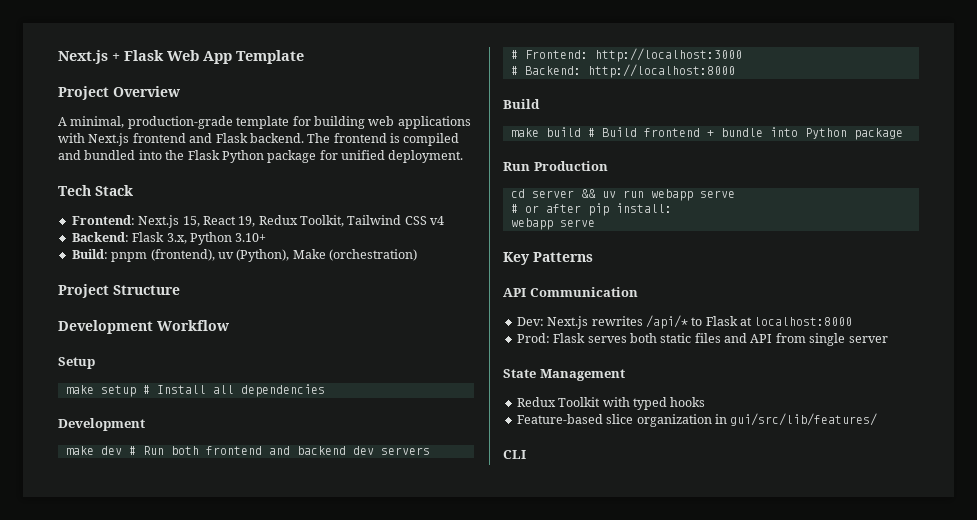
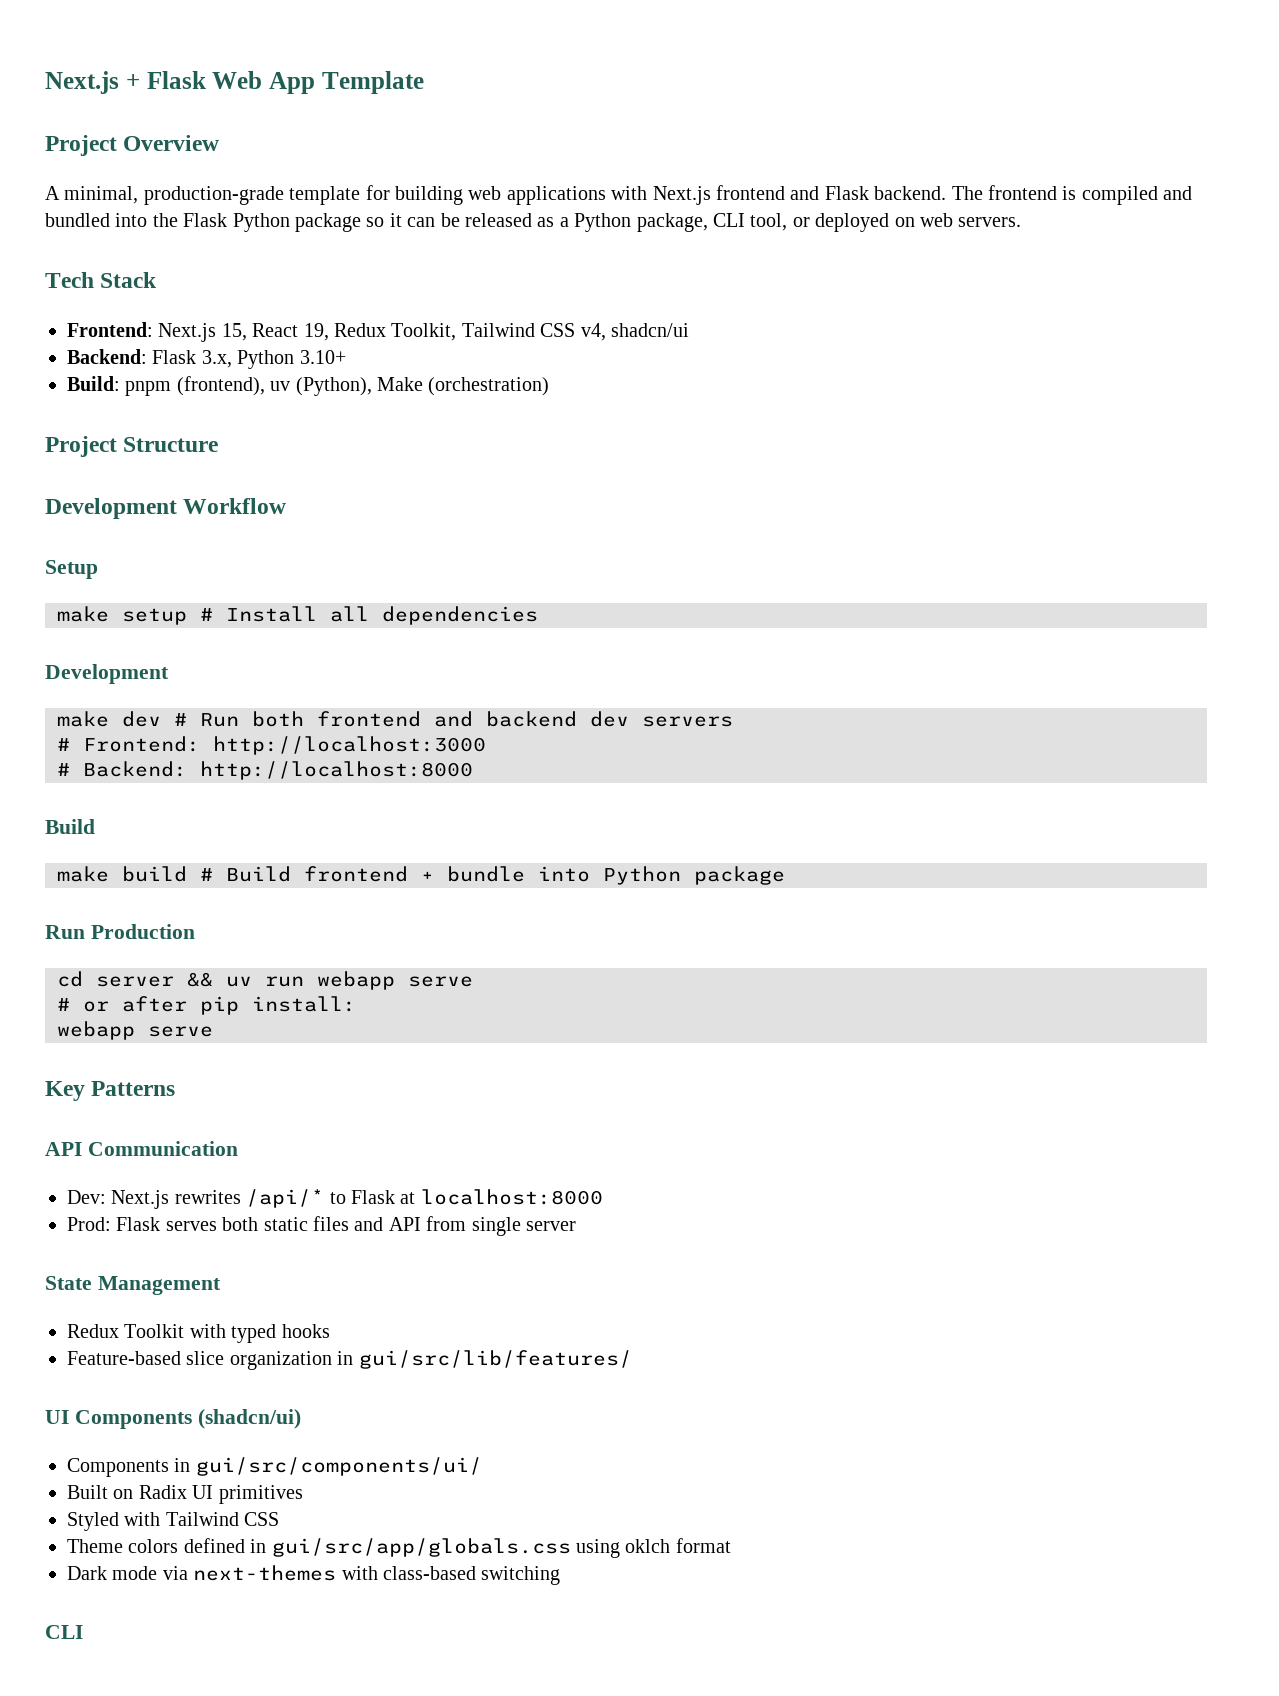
- The frontend is compiled and bundled into the Flask Python package for unified deployment.
+ The frontend is compiled and bundled into the Flask Python package so it can be released as a Python package, CLI tool, or deployed on web servers.
- Frontend: Next.js 15, React 19, Redux Toolkit, Tailwind CSS v4
+ Frontend: Next.js 15, React 19, Redux Toolkit, Tailwind CSS v4, shadcn/ui
+ UI Components (shadcn/ui)
+ Components in gui/src/components/ui/
+ Built on Radix UI primitives
+ Styled with Tailwind CSS
+ Theme colors defined in gui/src/app/globals.css using oklch format
+ Dark mode via next-themes with class-based switching

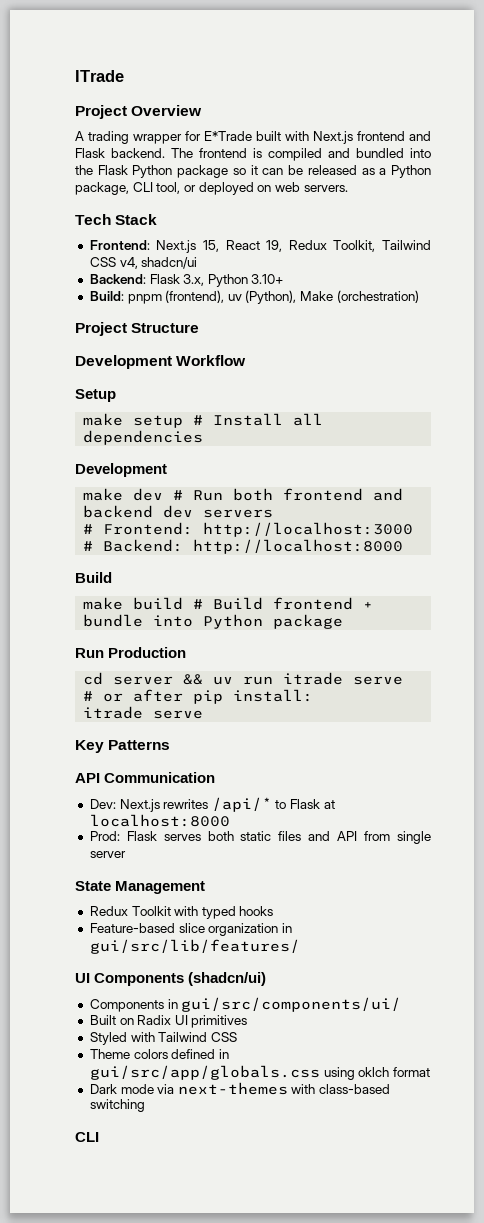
- Next.js + Flask Web App Template
+ ITrade
  Project Overview
- A minimal, production-grade template for building web applications with Next.js frontend and Flask backend.
+ A trading wrapper for E*Trade built with Next.js frontend and Flask backend.
- cd server && uv run webapp serve
+ cd server && uv run itrade serve
  # or after pip install:
- webapp serve
+ itrade serve

